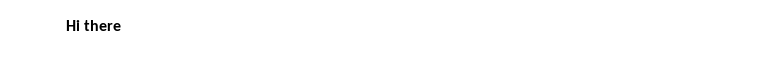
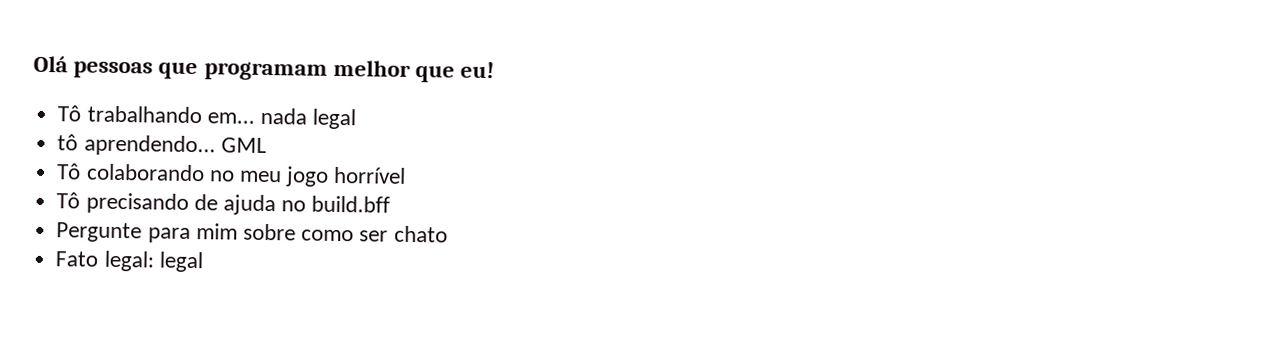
- Hi there
+ Olá pessoas que programam melhor que eu!
+ Tô trabalhando em... nada legal
+ tô aprendendo... GML
+ Tô colaborando no meu jogo horrível
+ Tô precisando de ajuda no build.bff
+ Pergunte para mim sobre como ser chato
+ Fato legal: legal

